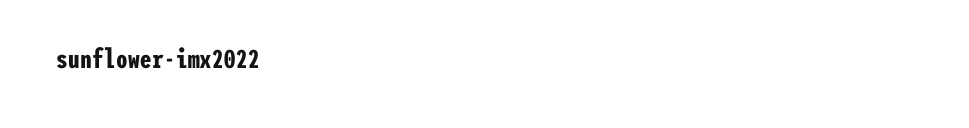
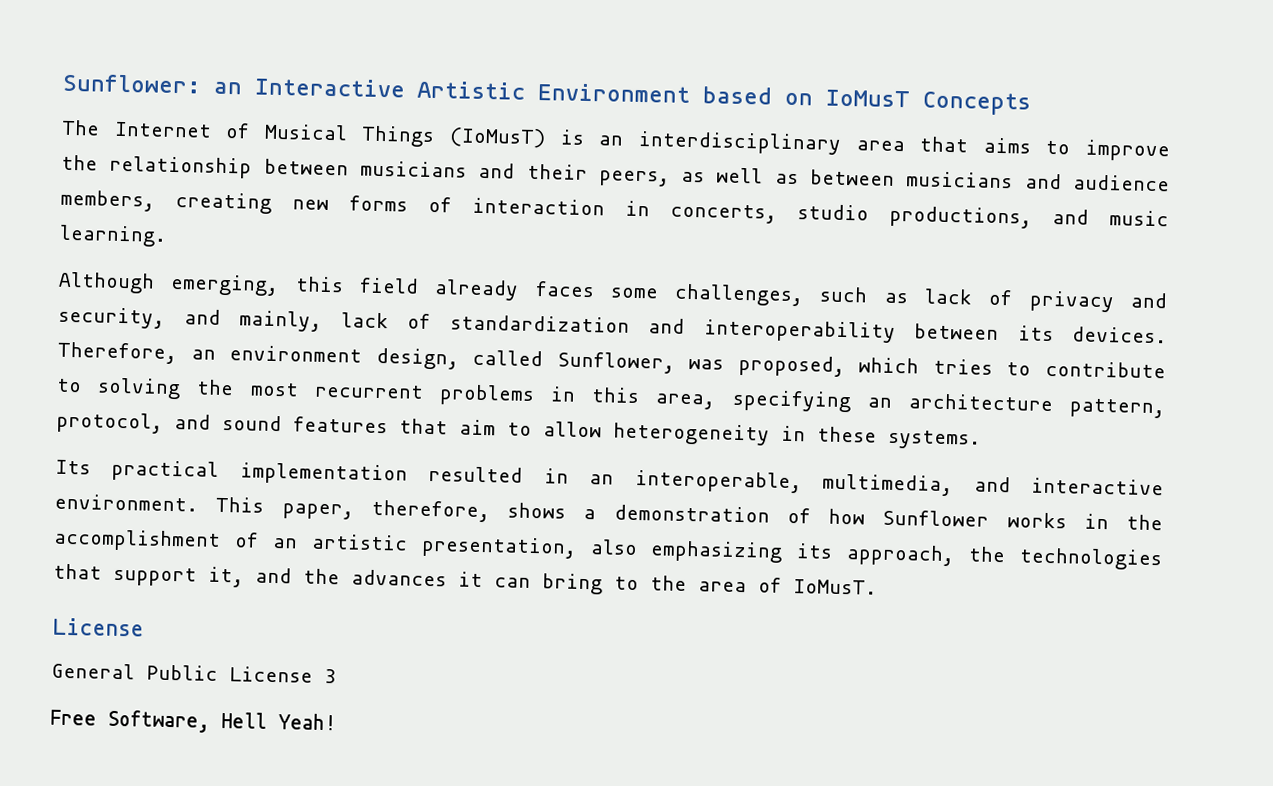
- sunflower-imx2022
+ Sunflower: an Interactive Artistic Environment based on IoMusT Concepts
+ The Internet of Musical Things (IoMusT) is an interdisciplinary area that aims to improve the relationship between musicians and their peers, as well as between musicians and audience members, creating new forms of interaction in concerts, studio productions, and music learning.
+ Although emerging, this field already faces some challenges, such as lack of privacy and security, and mainly, lack of standardization and interoperability between its devices. Therefore, an environment design, called Sunflower, was proposed, which tries to contribute to solving the most recurrent problems in this area, specifying an architecture pattern, protocol, and sound features that aim to allow heterogeneity in these systems.
+ Its practical implementation resulted in an interoperable, multimedia, and interactive environment. This paper, therefore, shows a demonstration of how Sunflower works in the accomplishment of an artistic presentation, also emphasizing its approach, the technologies that support it, and the advances it can bring to the area of IoMusT.
+ License
+ General Public License 3
+ Free Software, Hell Yeah!

